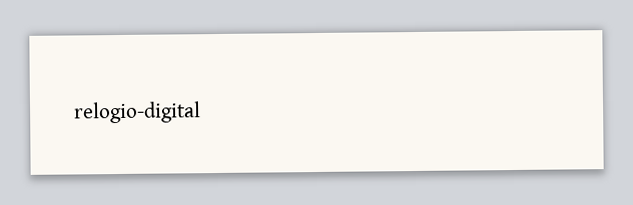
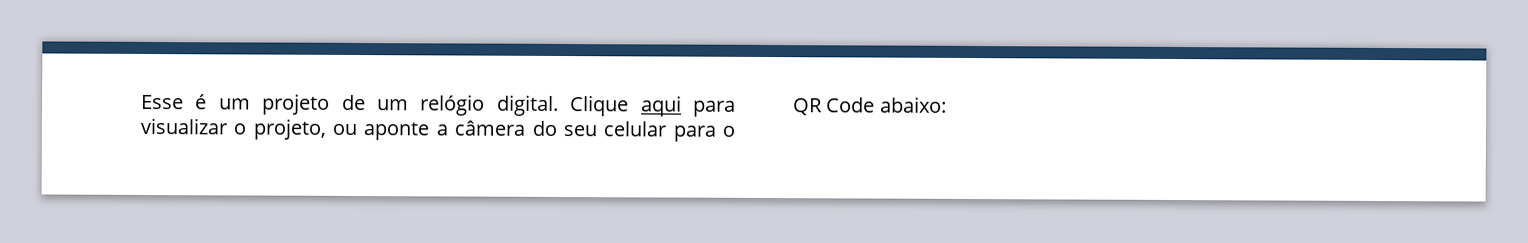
- relogio-digital
+ Esse é um projeto de um relógio digital. Clique aqui para visualizar o projeto, ou aponte a câmera do seu celular para o QR Code abaixo:

